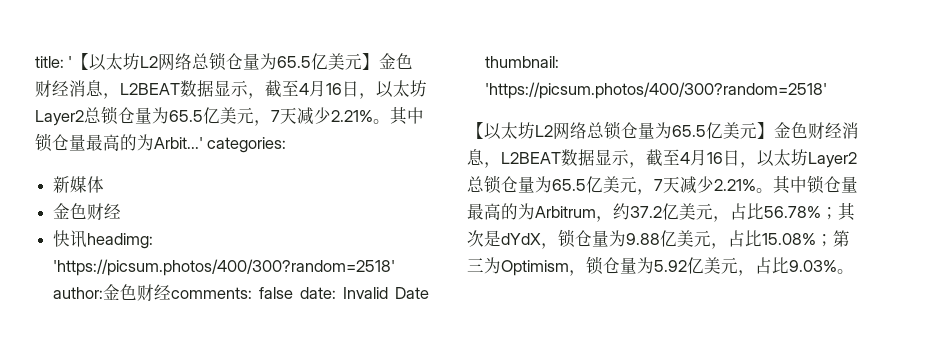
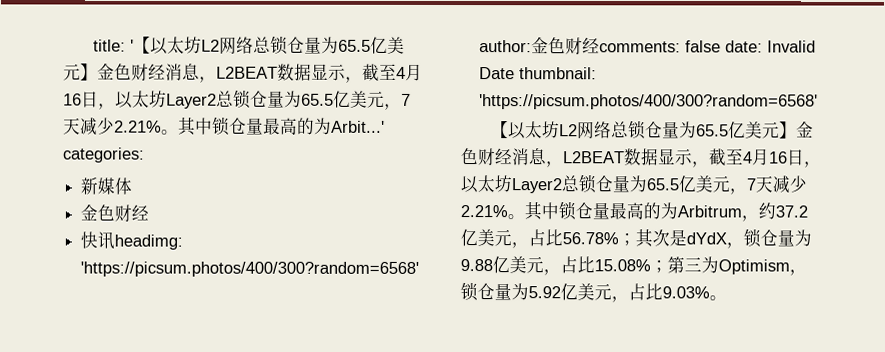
- 快讯headimg: 'https://picsum.photos/400/300?random=2518' author:金色财经comments: false date: Invalid Date thumbnail: 'https://picsum.photos/400/300?random=2518'
+ 快讯headimg: 'https://picsum.photos/400/300?random=6568' author:金色财经comments: false date: Invalid Date thumbnail: 'https://picsum.photos/400/300?random=6568'

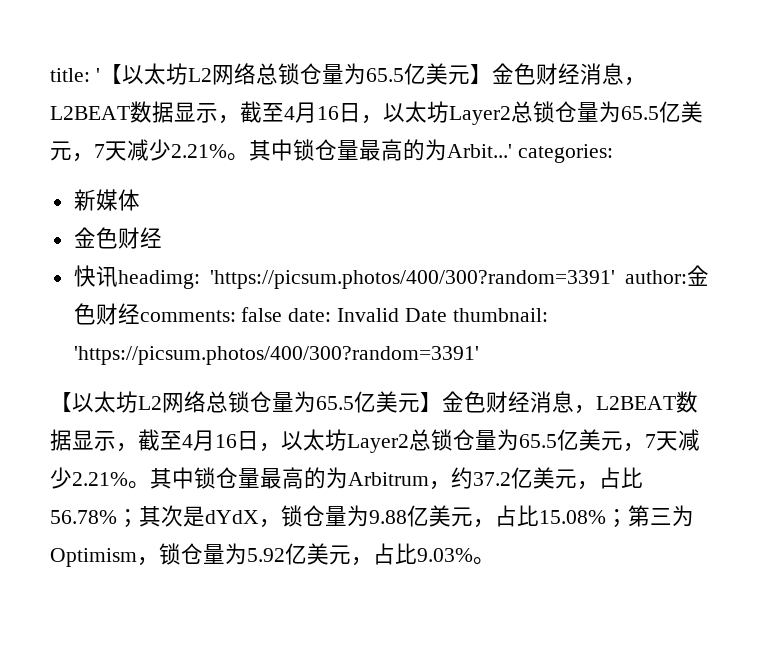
- 快讯headimg: 'https://picsum.photos/400/300?random=6568' author:金色财经comments: false date: Invalid Date thumbnail: 'https://picsum.photos/400/300?random=6568'
+ 快讯headimg: 'https://picsum.photos/400/300?random=3391' author:金色财经comments: false date: Invalid Date thumbnail: 'https://picsum.photos/400/300?random=3391'

